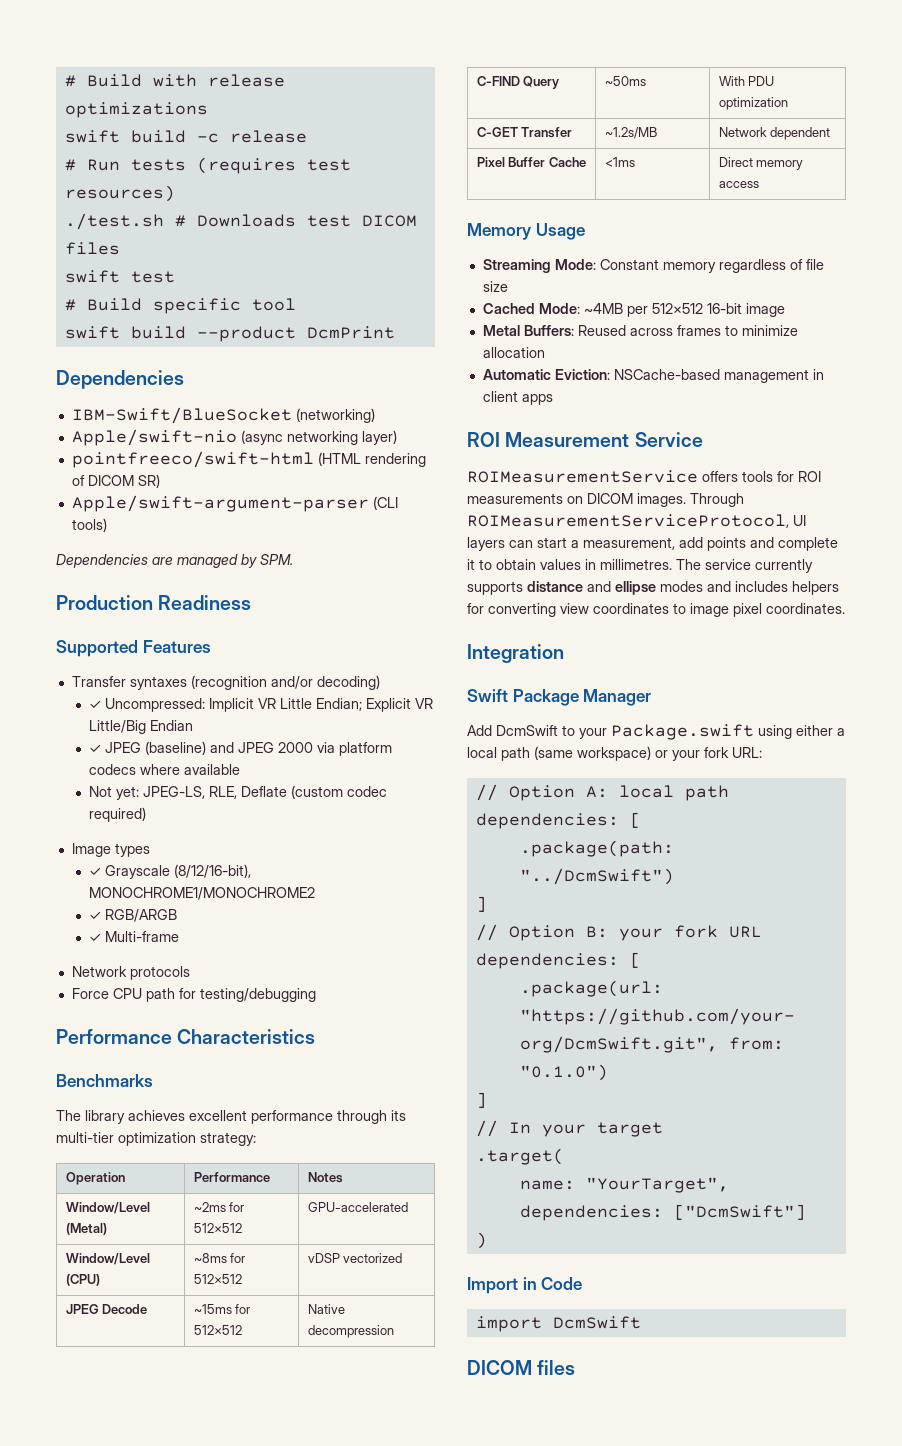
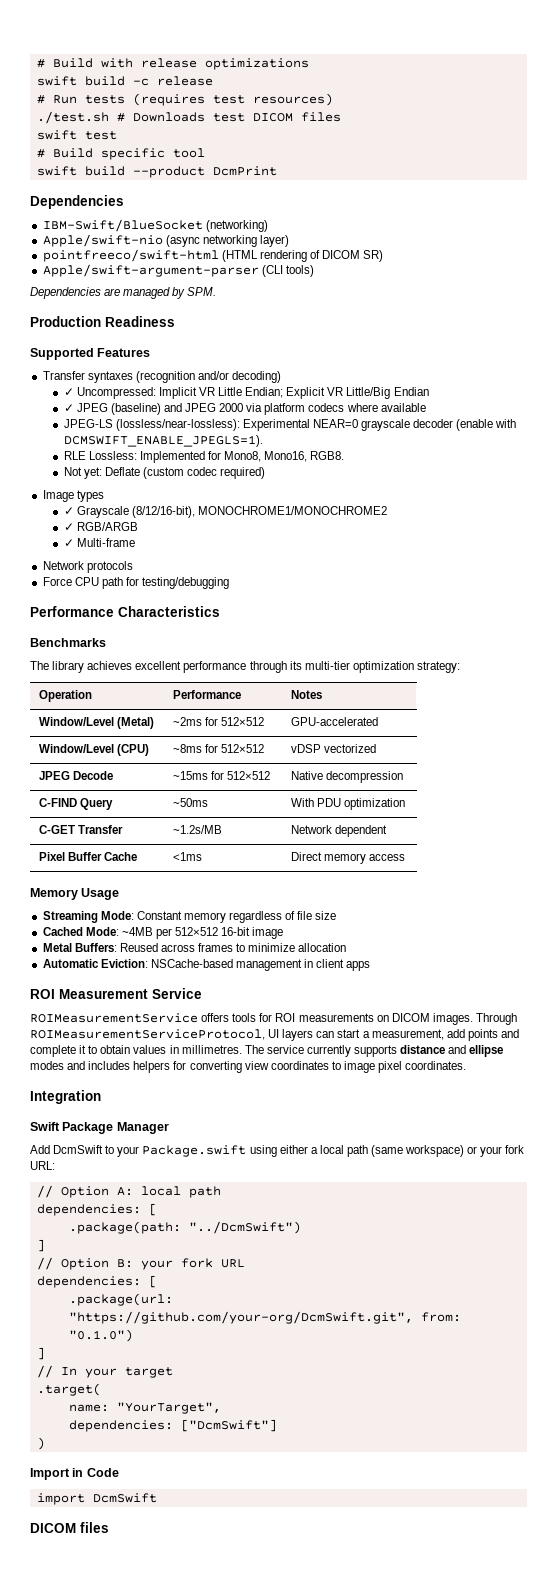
+ JPEG-LS (lossless/near-lossless): Experimental NEAR=0 grayscale decoder (enable with DCMSWIFT_ENABLE_JPEGLS=1).
+ RLE Lossless: Implemented for Mono8, Mono16, RGB8.
- Not yet: JPEG-LS, RLE, Deflate (custom codec required)
+ Not yet: Deflate (custom codec required)

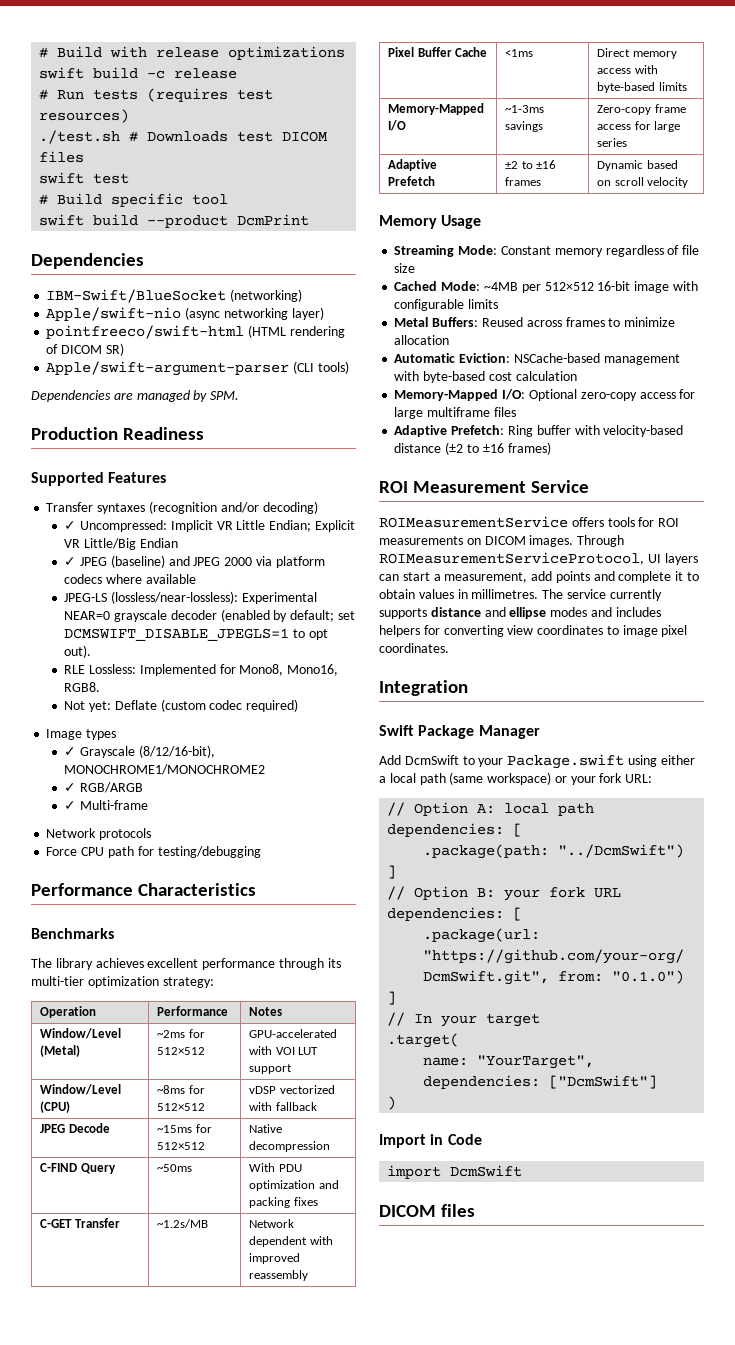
- JPEG-LS (lossless/near-lossless): Experimental NEAR=0 grayscale decoder (enable with DCMSWIFT_ENABLE_JPEGLS=1).
+ JPEG-LS (lossless/near-lossless): Experimental NEAR=0 grayscale decoder (enabled by default; set DCMSWIFT_DISABLE_JPEGLS=1 to opt out).
- Window/Level (Metal) | ~2ms for 512×512 | GPU-accelerated
+ Window/Level (Metal) | ~2ms for 512×512 | GPU-accelerated with VOI LUT support
- Window/Level (CPU) | ~8ms for 512×512 | vDSP vectorized
+ Window/Level (CPU) | ~8ms for 512×512 | vDSP vectorized with fallback
- C-FIND Query | ~50ms | With PDU optimization
+ C-FIND Query | ~50ms | With PDU optimization and packing fixes
- C-GET Transfer | ~1.2s/MB | Network dependent
+ C-GET Transfer | ~1.2s/MB | Network dependent with improved reassembly
- Pixel Buffer Cache | <1ms | Direct memory access
+ Pixel Buffer Cache | <1ms | Direct memory access with byte-based limits
+ Memory-Mapped I/O | ~1-3ms savings | Zero-copy frame access for large series
+ Adaptive Prefetch | ±2 to ±16 frames | Dynamic based on scroll velocity
- Cached Mode: ~4MB per 512×512 16-bit image
+ Cached Mode: ~4MB per 512×512 16-bit image with configurable limits
- Automatic Eviction: NSCache-based management in client apps
+ Automatic Eviction: NSCache-based management with byte-based cost calculation
+ Memory-Mapped I/O: Optional zero-copy access for large multiframe files
+ Adaptive Prefetch: Ring buffer with velocity-based distance (±2 to ±16 frames)

